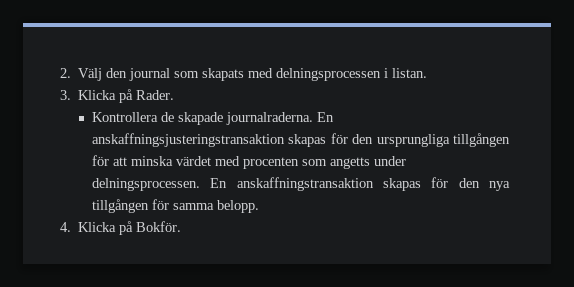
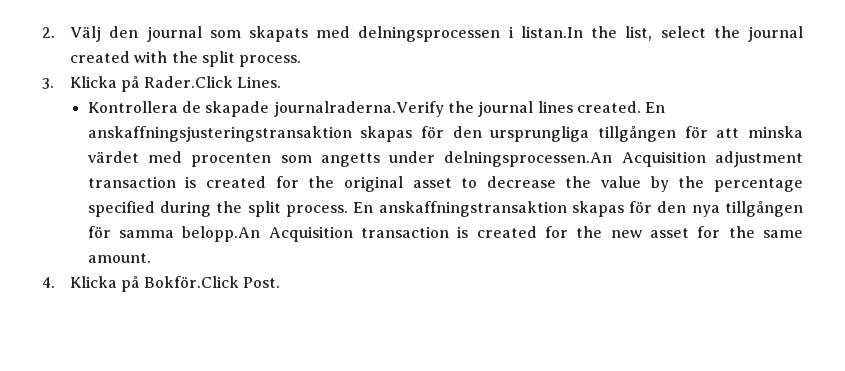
- 2. Välj den journal som skapats med delningsprocessen i listan.
+ 2. Välj den journal som skapats med delningsprocessen i listan.In the list, select the journal created with the split process.
- 3. Klicka på Rader.
+ 3. Klicka på Rader.Click Lines.
- Kontrollera de skapade journalraderna.
+ Kontrollera de skapade journalraderna.Verify the journal lines created.
- En anskaffningsjusteringstransaktion skapas för den ursprungliga tillgången för att minska värdet med procenten som angetts under delningsprocessen.
+ En anskaffningsjusteringstransaktion skapas för den ursprungliga tillgången för att minska värdet med procenten som angetts under delningsprocessen.An Acquisition adjustment transaction is created for the original asset to decrease the value by the percentage specified during the split process.
- En anskaffningstransaktion skapas för den nya tillgången för samma belopp.
+ En anskaffningstransaktion skapas för den nya tillgången för samma belopp.An Acquisition transaction is created for the new asset for the same amount.
- 4. Klicka på Bokför.
+ 4. Klicka på Bokför.Click Post.

